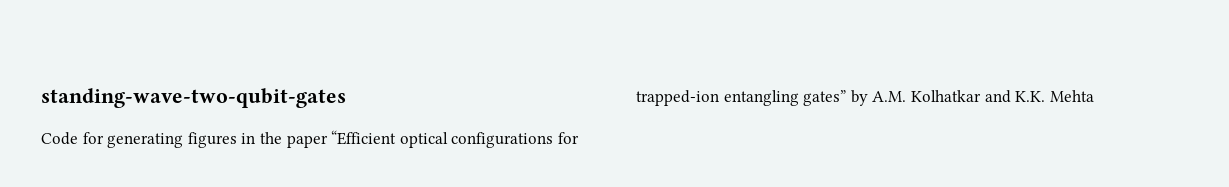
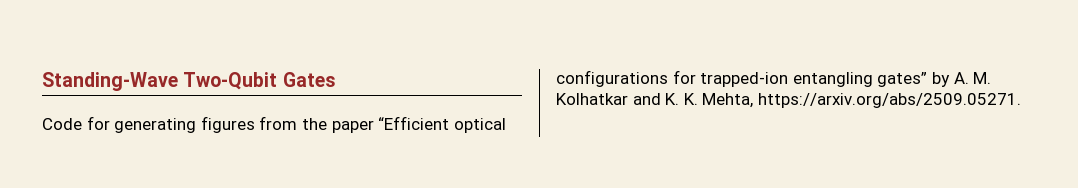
- standing-wave-two-qubit-gates
+ Standing-Wave Two-Qubit Gates
- Code for generating figures in the paper “Efficient optical configurations for trapped-ion entangling gates” by A.M. Kolhatkar and K.K. Mehta
+ Code for generating figures from the paper “Efficient optical configurations for trapped-ion entangling gates” by A. M. Kolhatkar and K. K. Mehta, https://arxiv.org/abs/2509.05271.

